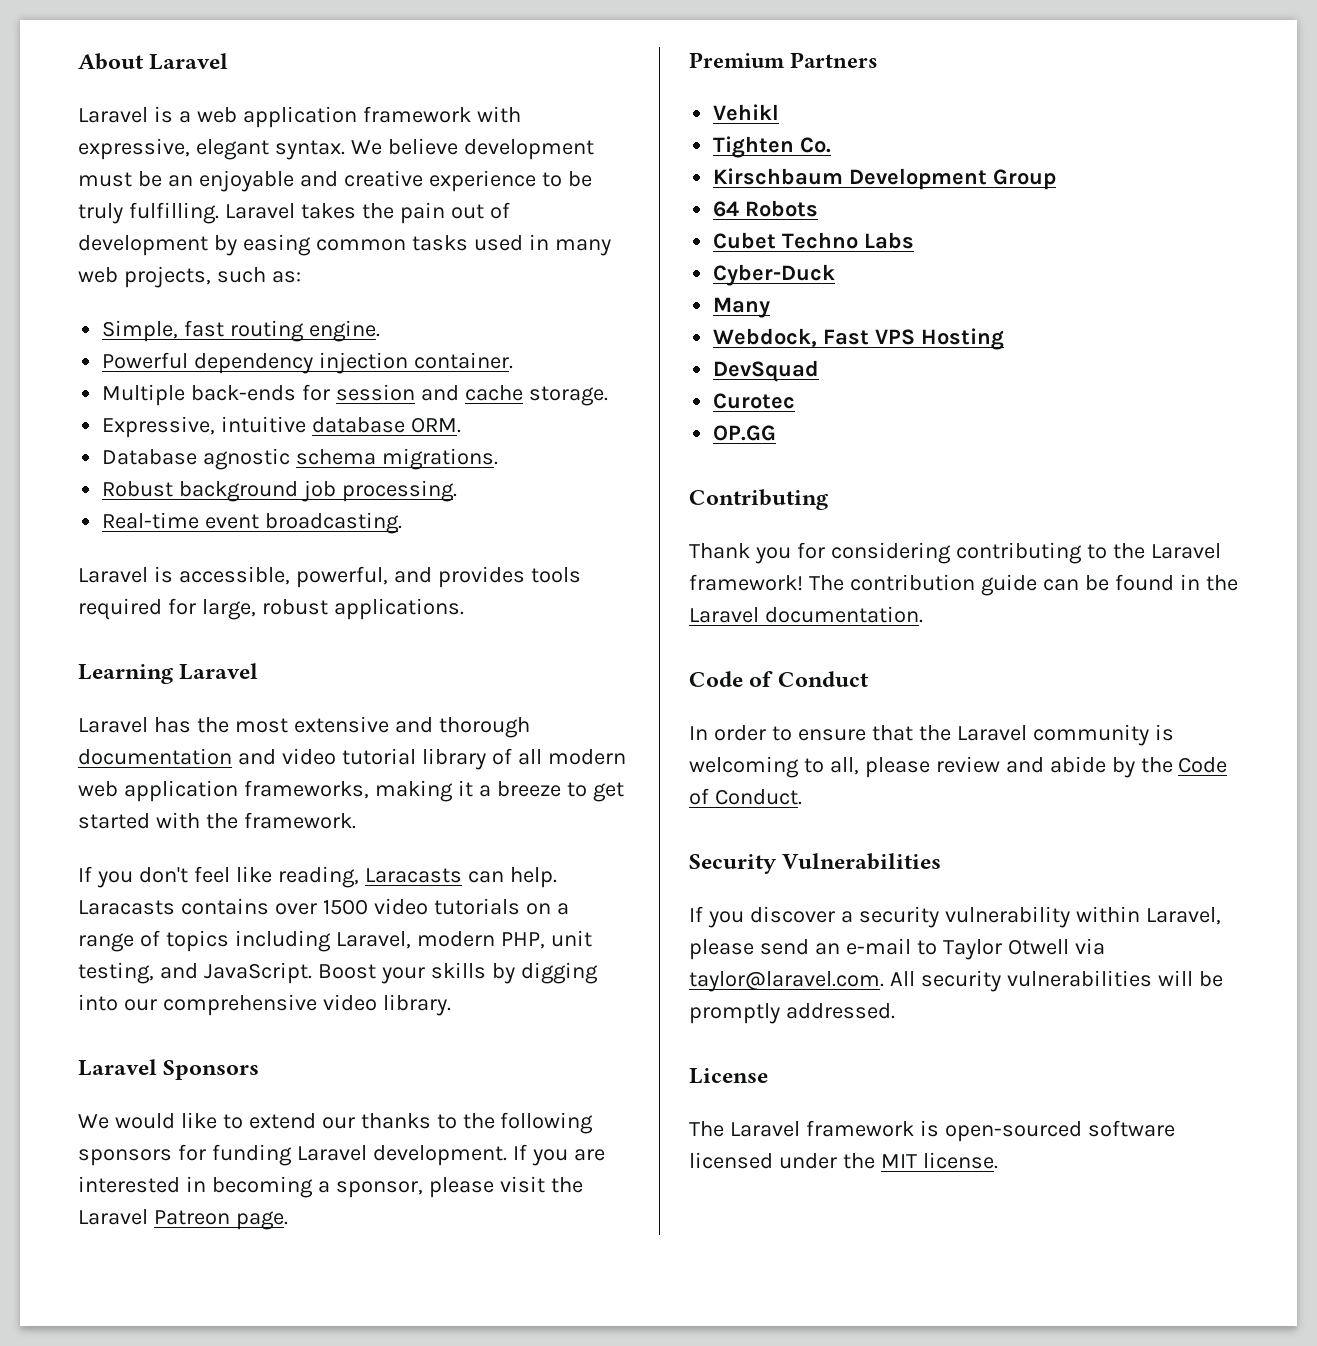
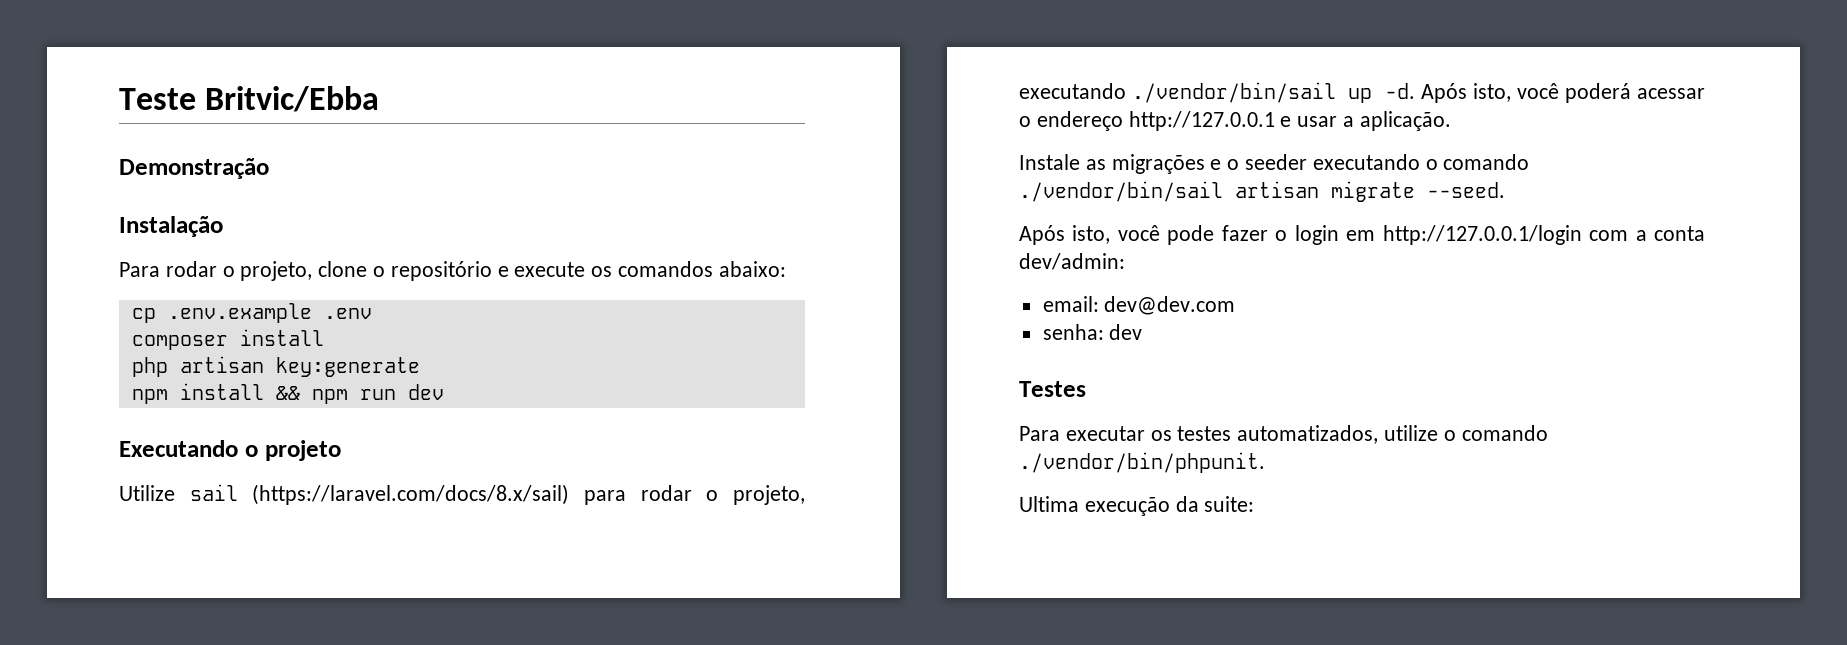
- About Laravel
- Laravel is a web application framework with expressive, elegant syntax. We believe development must be an enjoyable and creative experience to be truly fulfilling. Laravel takes the pain out of development by easing common tasks used in many web projects, such as:
- Simple, fast routing engine.
- Powerful dependency injection container.
- Multiple back-ends for session and cache storage.
- Expressive, intuitive database ORM.
- Database agnostic schema migrations.
- Robust background job processing.
- Real-time event broadcasting.
- Laravel is accessible, powerful, and provides tools required for large, robust applications.
- Learning Laravel
- Laravel has the most extensive and thorough documentation and video tutorial library of all modern web application frameworks, making it a breeze to get started with the framework.
- If you don't feel like reading, Laracasts can help. Laracasts contains over 1500 video tutorials on a range of topics including Laravel, modern PHP, unit testing, and JavaScript. Boost your skills by digging into our comprehensive video library.
- Laravel Sponsors
- We would like to extend our thanks to the following sponsors for funding Laravel development. If you are interested in becoming a sponsor, please visit the Laravel Patreon page.
- Premium Partners
- Vehikl
- Tighten Co.
- Kirschbaum Development Group
- 64 Robots
- Cubet Techno Labs
- Cyber-Duck
- Many
- Webdock, Fast VPS Hosting
- DevSquad
- Curotec
- OP.GG
- Contributing
- Thank you for considering contributing to the Laravel framework! The contribution guide can be found in the Laravel documentation.
- Code of Conduct
- In order to ensure that the Laravel community is welcoming to all, please review and abide by the Code of Conduct.
- Security Vulnerabilities
- If you discover a security vulnerability within Laravel, please send an e-mail to Taylor Otwell via taylor@laravel.com. All security vulnerabilities will be promptly addressed.
- License
- The Laravel framework is open-sourced software licensed under the MIT license.
+ Teste Britvic/Ebba
+ Demonstração
+ Instalação
+ Para rodar o projeto, clone o repositório e execute os comandos abaixo:
+ cp .env.example .env
+ composer install
+ php artisan key:generate
+ npm install && npm run dev
+ Executando o projeto
+ Utilize sail (https://laravel.com/docs/8.x/sail) para rodar o projeto, executando ./vendor/bin/sail up -d. Após isto, você poderá acessar o endereço http://127.0.0.1 e usar a aplicação.
+ Instale as migrações e o seeder executando o comando ./vendor/bin/sail artisan migrate --seed.
+ Após isto, você pode fazer o login em http://127.0.0.1/login com a conta dev/admin:
+ email: dev@dev.com
+ senha: dev
+ Testes
+ Para executar os testes automatizados, utilize o comando ./vendor/bin/phpunit.
+ Ultima execução da suite:

